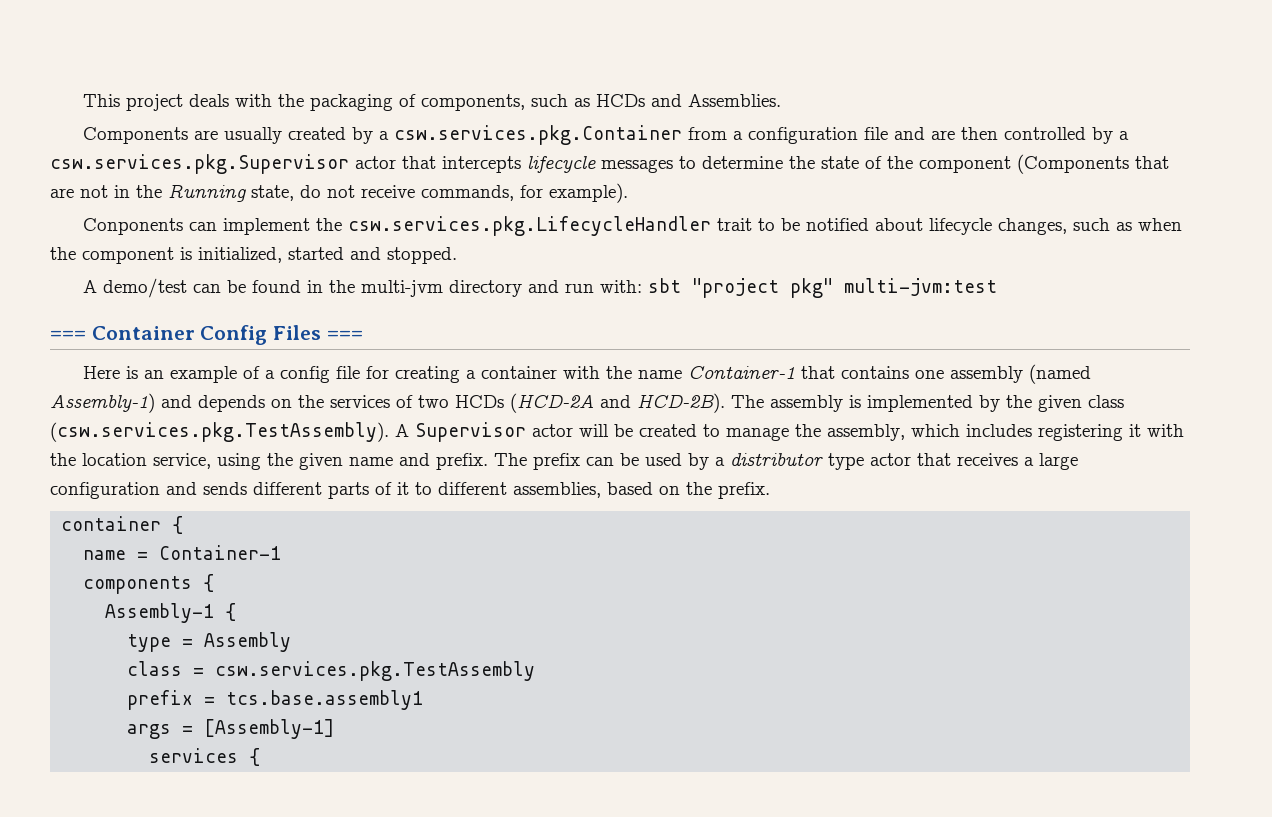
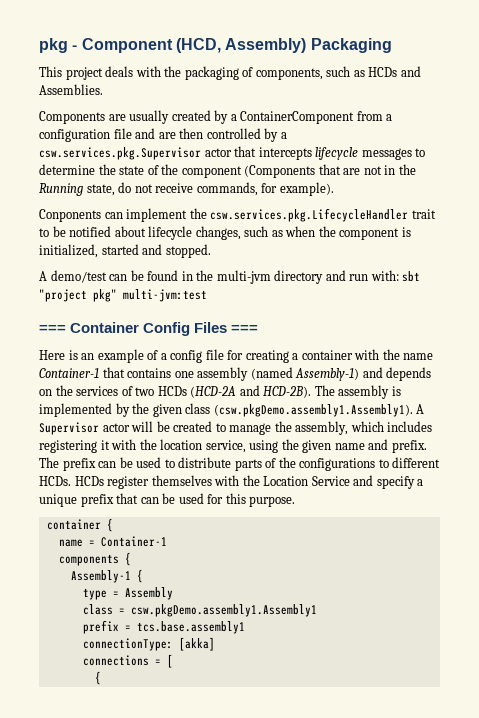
+ pkg - Component (HCD, Assembly) Packaging
- Components are usually created by a csw.services.pkg.Container from a configuration file and are then controlled by a csw.services.pkg.Supervisor actor that intercepts lifecycle messages to determine the state of the component (Components that are not in the Running state, do not receive commands, for example).
+ Components are usually created by a ContainerComponent from a configuration file and are then controlled by a csw.services.pkg.Supervisor actor that intercepts lifecycle messages to determine the state of the component (Components that are not in the Running state, do not receive commands, for example).
- The assembly is implemented by the given class (csw.services.pkg.TestAssembly). A Supervisor actor will be created to manage the assembly, which includes registering it with the location service, using the given name and prefix.
+ The assembly is implemented by the given class (csw.pkgDemo.assembly1.Assembly1). A Supervisor actor will be created to manage the assembly, which includes registering it with the location service, using the given name and prefix.
- The prefix can be used by a distributor type actor that receives a large configuration and sends different parts of it to different assemblies, based on the prefix.
+ The prefix can be used to distribute parts of the configurations to different HCDs. HCDs register themselves with the Location Service and specify a unique prefix that can be used for this purpose.
- class = csw.services.pkg.TestAssembly
+ class = csw.pkgDemo.assembly1.Assembly1
- args = [Assembly-1]
- services {
+ connectionType: [akka]
+ connections = [
+ {

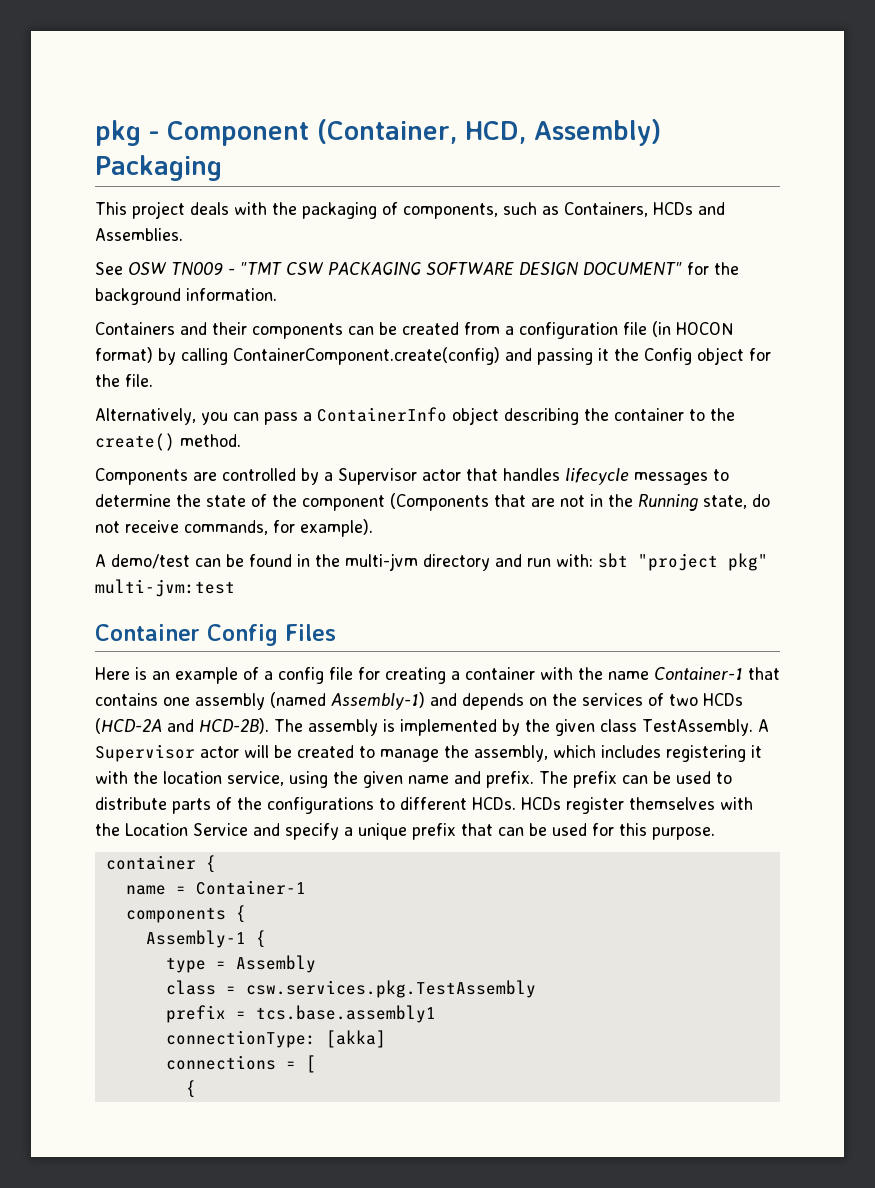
- pkg - Component (HCD, Assembly) Packaging
+ pkg - Component (Container, HCD, Assembly) Packaging
- This project deals with the packaging of components, such as HCDs and Assemblies.
+ This project deals with the packaging of components, such as Containers, HCDs and Assemblies.
- Components are usually created by a ContainerComponent from a configuration file and are then controlled by a csw.services.pkg.Supervisor actor that intercepts lifecycle messages to determine the state of the component (Components that are not in the Running state, do not receive commands, for example).
+ See OSW TN009 - "TMT CSW PACKAGING SOFTWARE DESIGN DOCUMENT" for the background information.
+ Containers and their components can be created from a configuration file (in HOCON format) by calling ContainerComponent.create(config) and passing it the Config object for the file.
+ Alternatively, you can pass a ContainerInfo object describing the container to the create() method.
+ Components are controlled by a Supervisor actor that handles lifecycle messages to determine the state of the component (Components that are not in the Running state, do not receive commands, for example).
- Conponents can implement the csw.services.pkg.LifecycleHandler trait to be notified about lifecycle changes, such as when the component is initialized, started and stopped.
- === Container Config Files ===
+ Container Config Files
- The assembly is implemented by the given class (csw.pkgDemo.assembly1.Assembly1). A Supervisor actor will be created to manage the assembly, which includes registering it with the location service, using the given name and prefix.
+ The assembly is implemented by the given class TestAssembly. A Supervisor actor will be created to manage the assembly, which includes registering it with the location service, using the given name and prefix.
- class = csw.pkgDemo.assembly1.Assembly1
+ class = csw.services.pkg.TestAssembly

